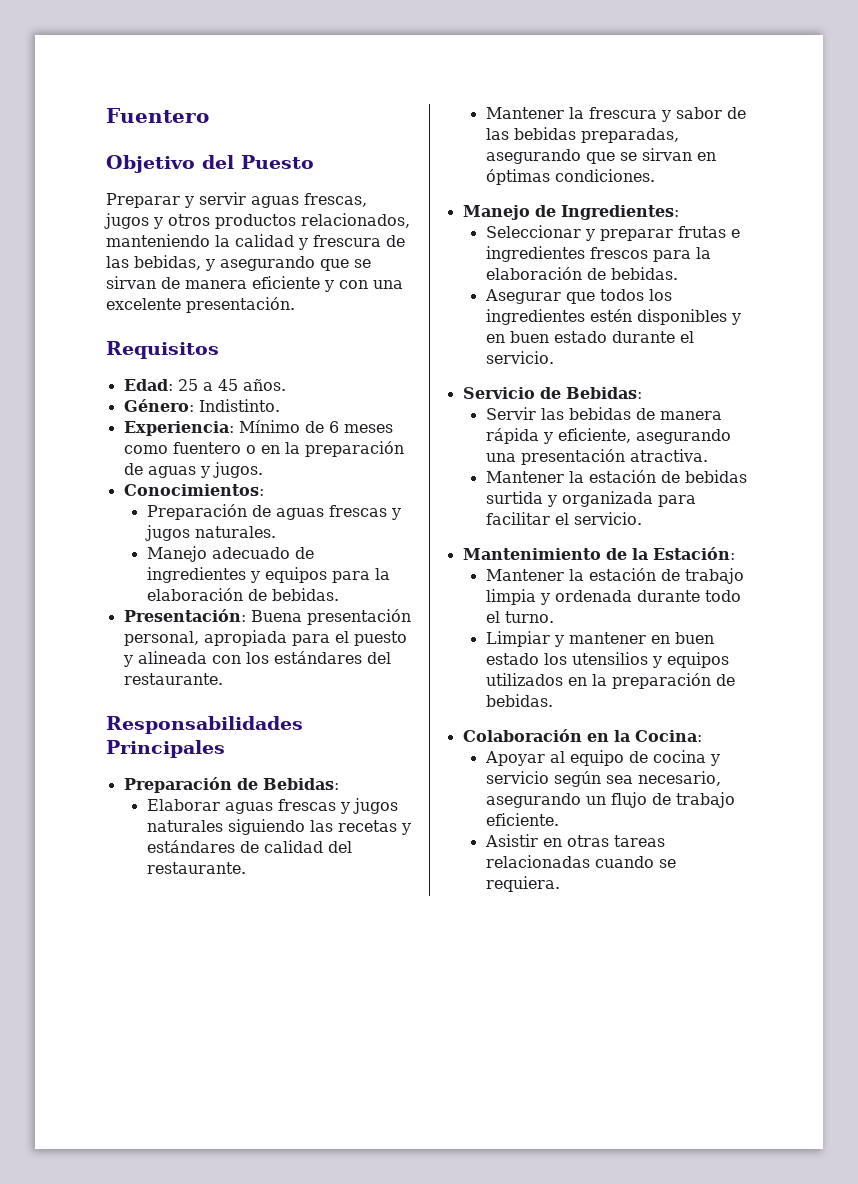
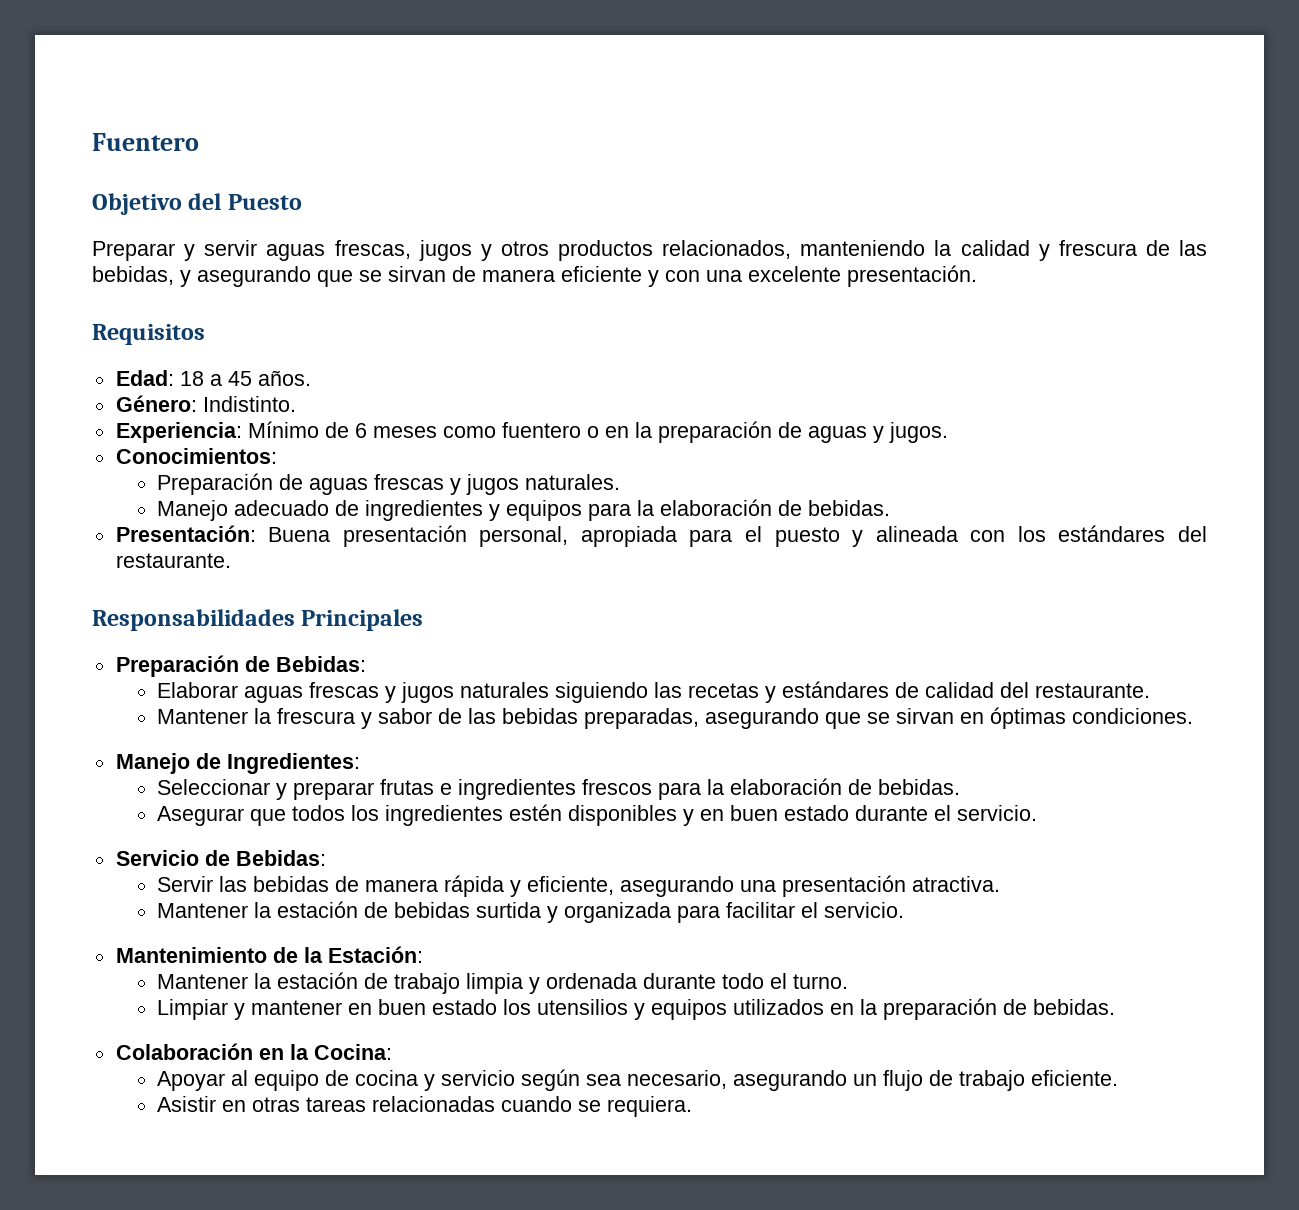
- Edad: 25 a 45 años.
+ Edad: 18 a 45 años.

